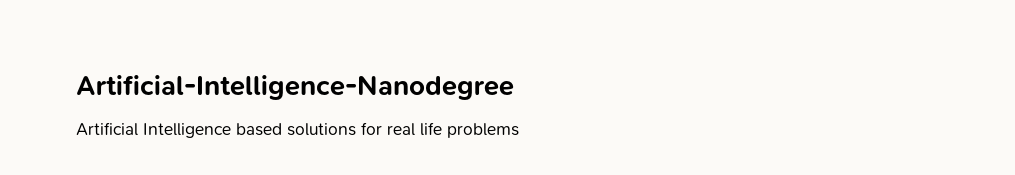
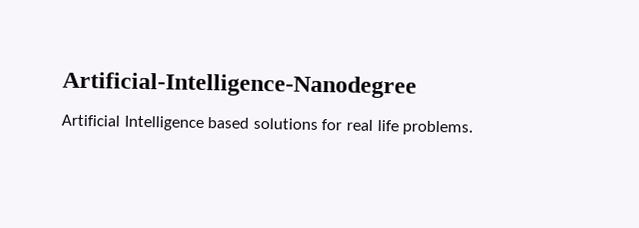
- Artificial Intelligence based solutions for real life problems
+ Artificial Intelligence based solutions for real life problems.

